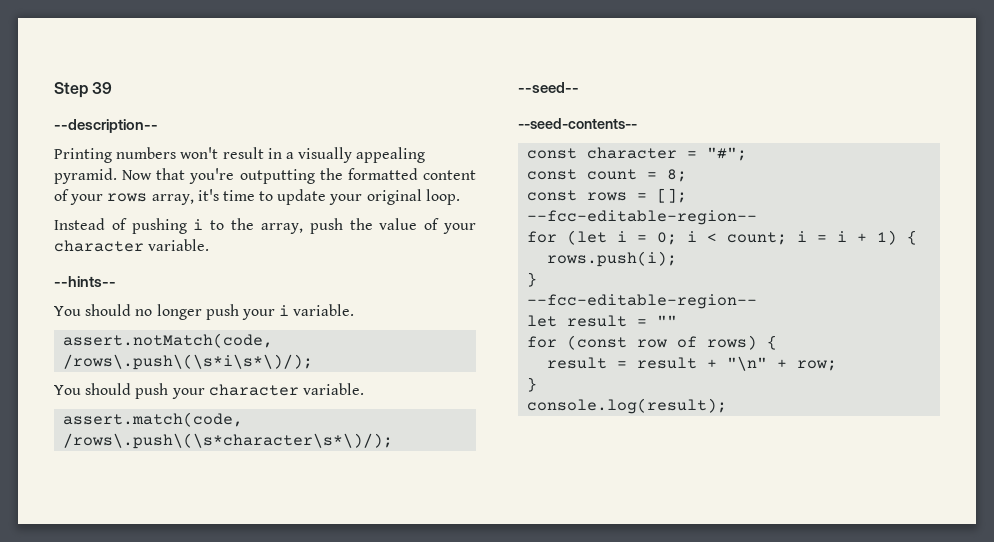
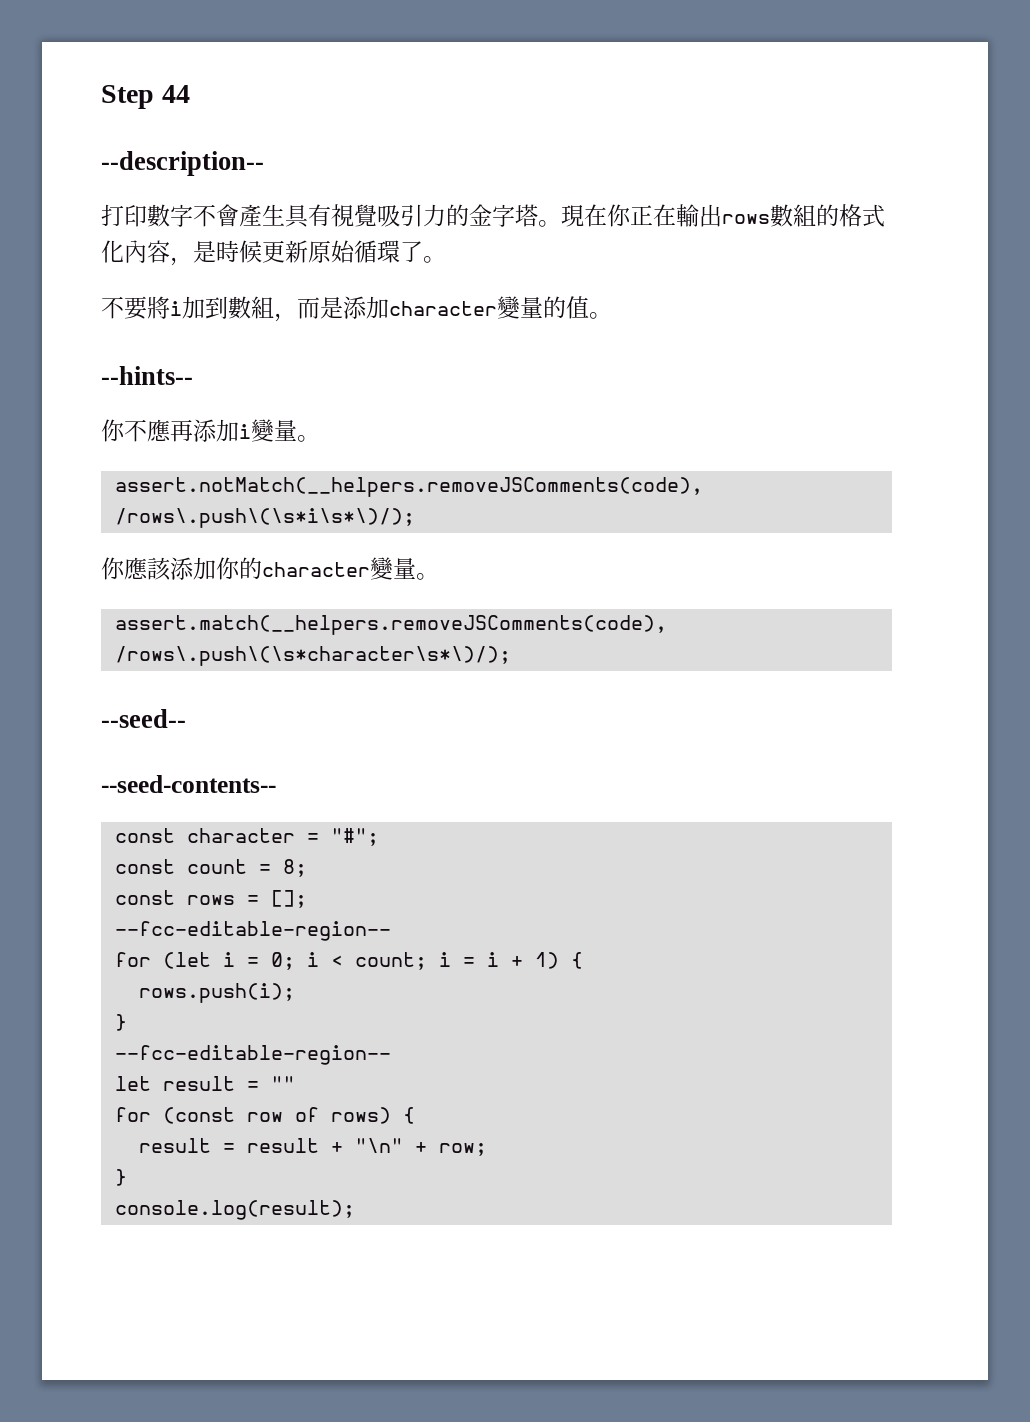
- Step 39
+ Step 44
- Printing numbers won't result in a visually appealing pyramid. Now that you're outputting the formatted content of your rows array, it's time to update your original loop.
- Instead of pushing i to the array, push the value of your character variable.
+ 打印數字不會產生具有視覺吸引力的金字塔。現在你正在輸出rows數組的格式化內容，是時候更新原始循環了。
+ 不要將i加到數組，而是添加character變量的值。
  --hints--
- You should no longer push your i variable.
- assert.notMatch(code, /rows\.push\(\s*i\s*\)/);
- You should push your character variable.
- assert.match(code, /rows\.push\(\s*character\s*\)/);
+ 你不應再添加i變量。
+ assert.notMatch(__helpers.removeJSComments(code), /rows\.push\(\s*i\s*\)/);
+ 你應該添加你的character變量。
+ assert.match(__helpers.removeJSComments(code), /rows\.push\(\s*character\s*\)/);

